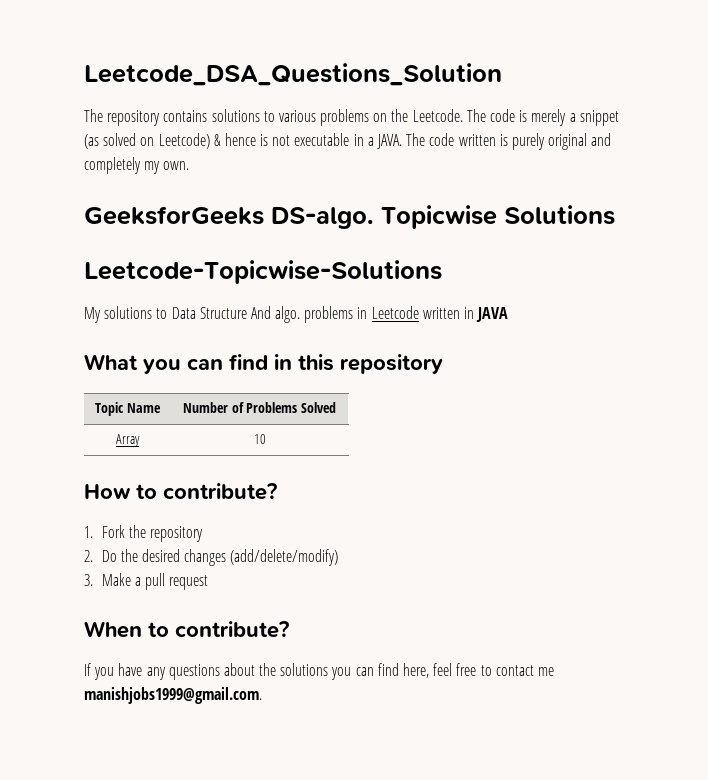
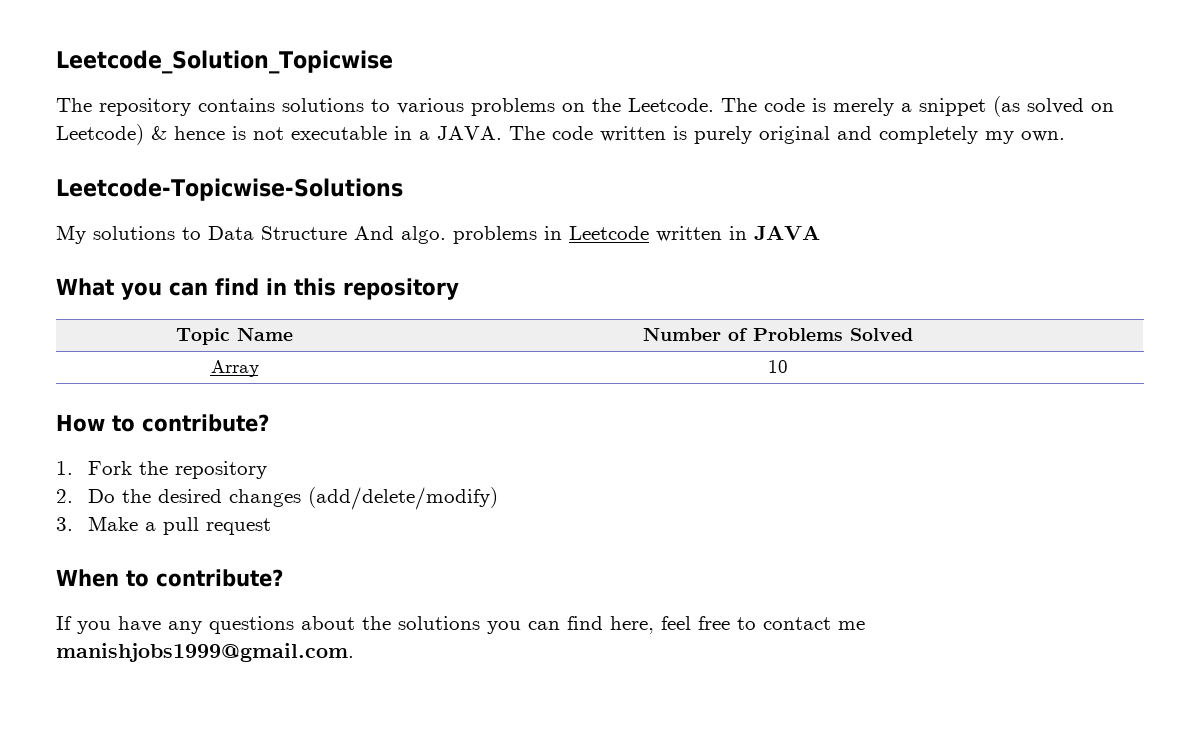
- Leetcode_DSA_Questions_Solution
+ Leetcode_Solution_Topicwise
- GeeksforGeeks DS-algo. Topicwise Solutions

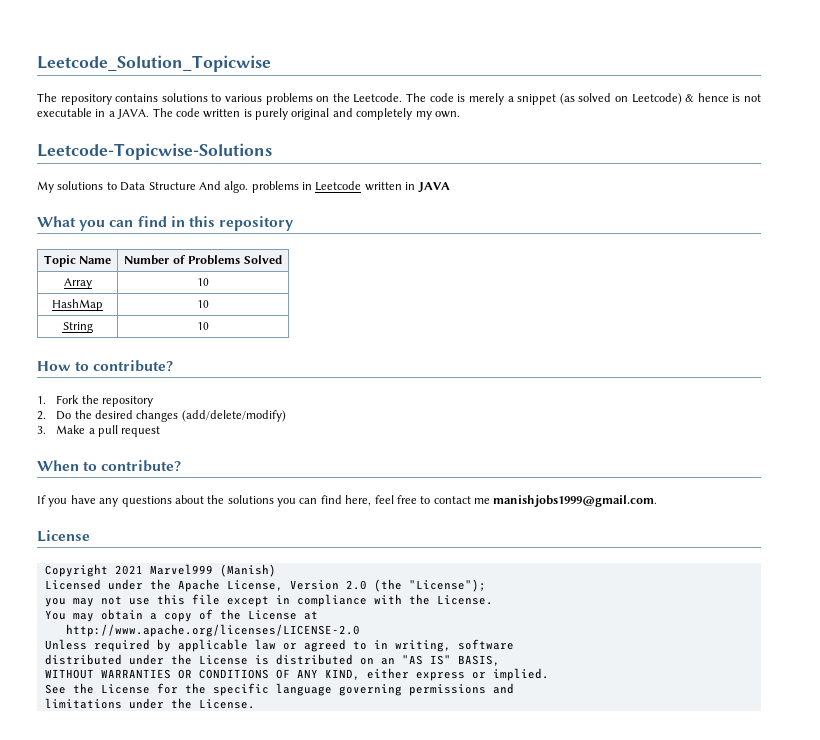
+ HashMap | 10
+ String | 10
  If you have any questions about the solutions you can find here, feel free to contact me manishjobs1999@gmail.com.
+ License
+ Copyright 2021 Marvel999 (Manish)
+ Licensed under the Apache License, Version 2.0 (the "License");
+ you may not use this file except in compliance with the License.
+ You may obtain a copy of the License at
+ http://www.apache.org/licenses/LICENSE-2.0
+ Unless required by applicable law or agreed to in writing, software
+ distributed under the License is distributed on an "AS IS" BASIS,
+ WITHOUT WARRANTIES OR CONDITIONS OF ANY KIND, either express or implied.
+ See the License for the specific language governing permissions and
+ limitations under the License.

